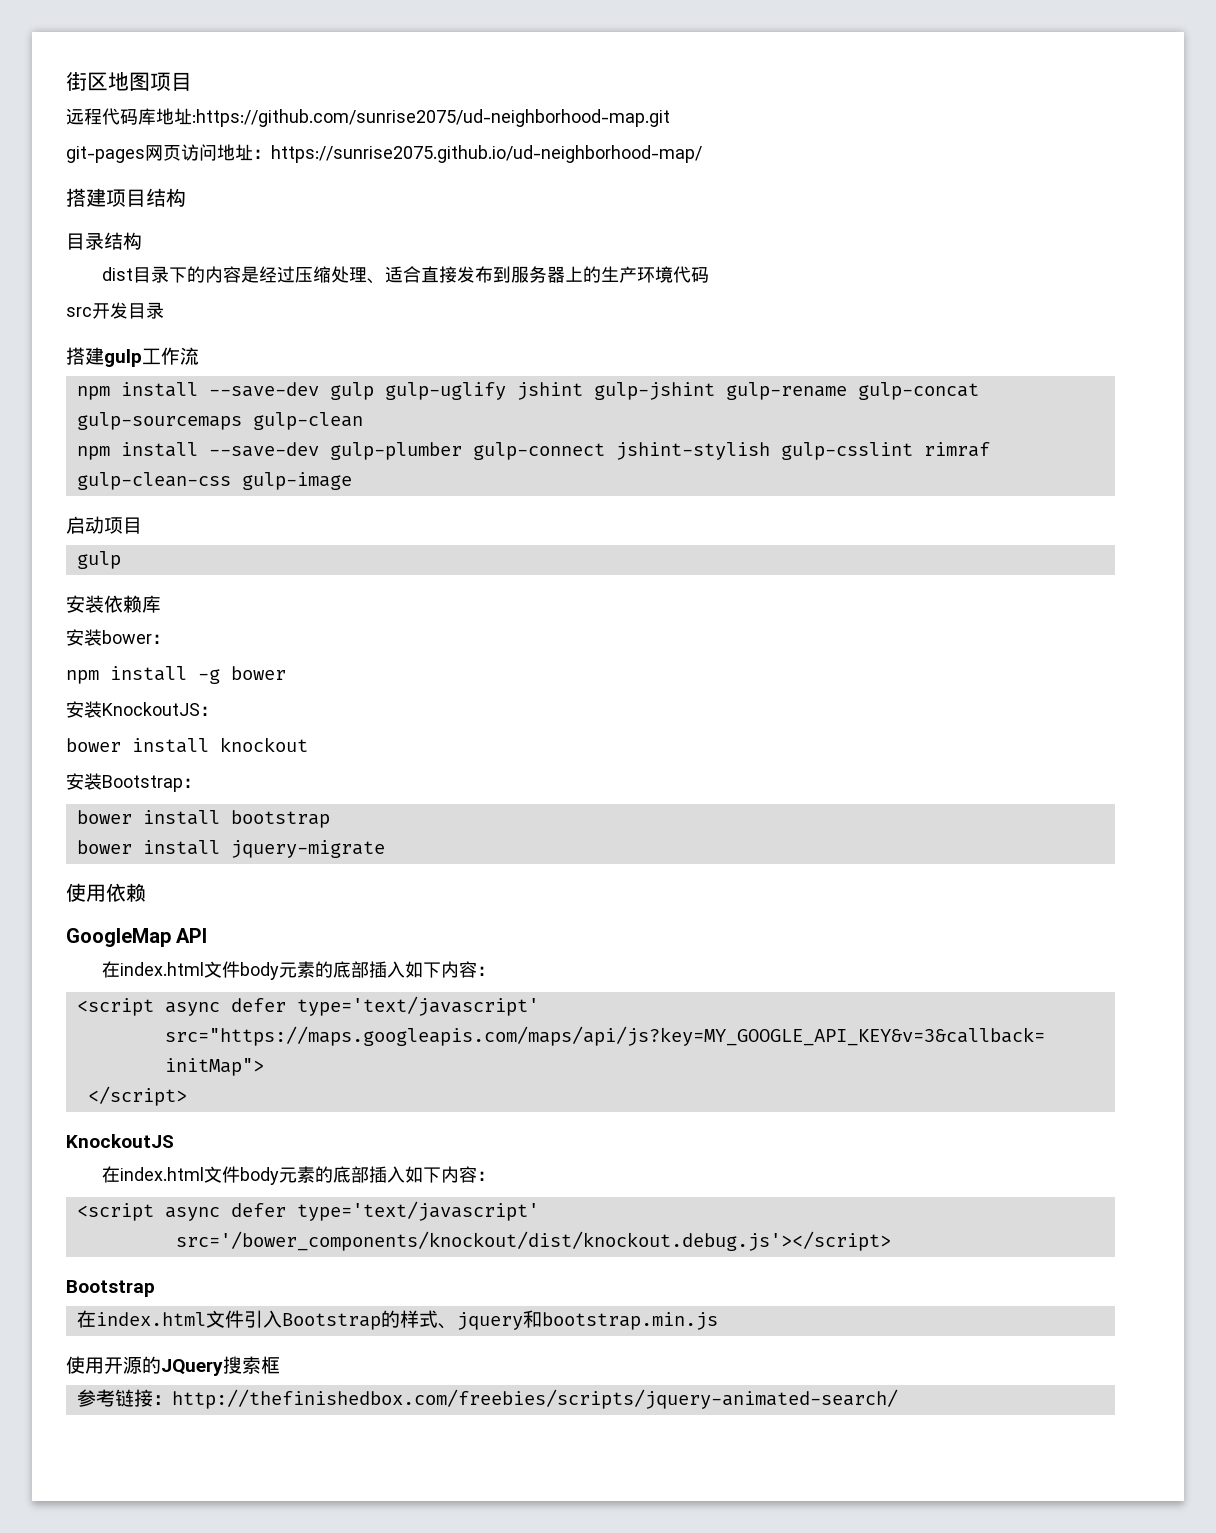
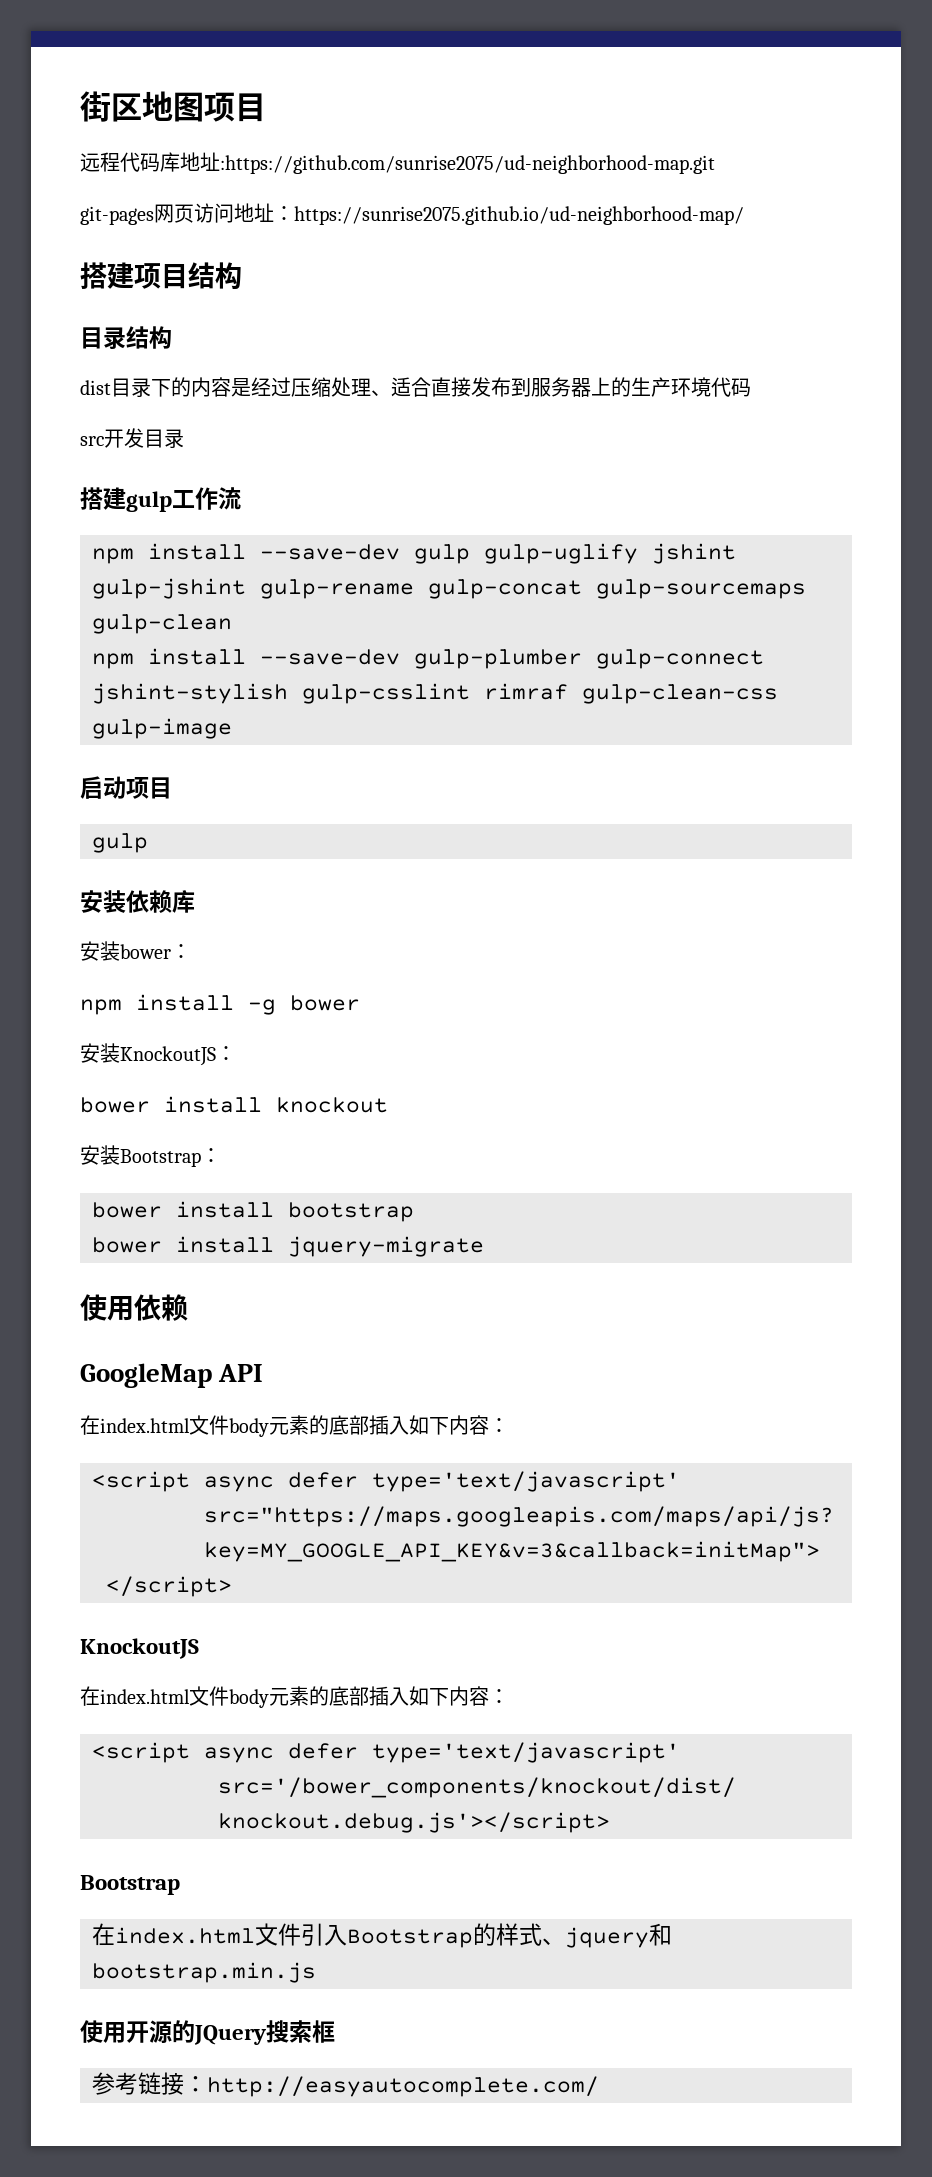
- 参考链接：http://thefinishedbox.com/freebies/scripts/jquery-animated-search/
+ 参考链接：http://easyautocomplete.com/

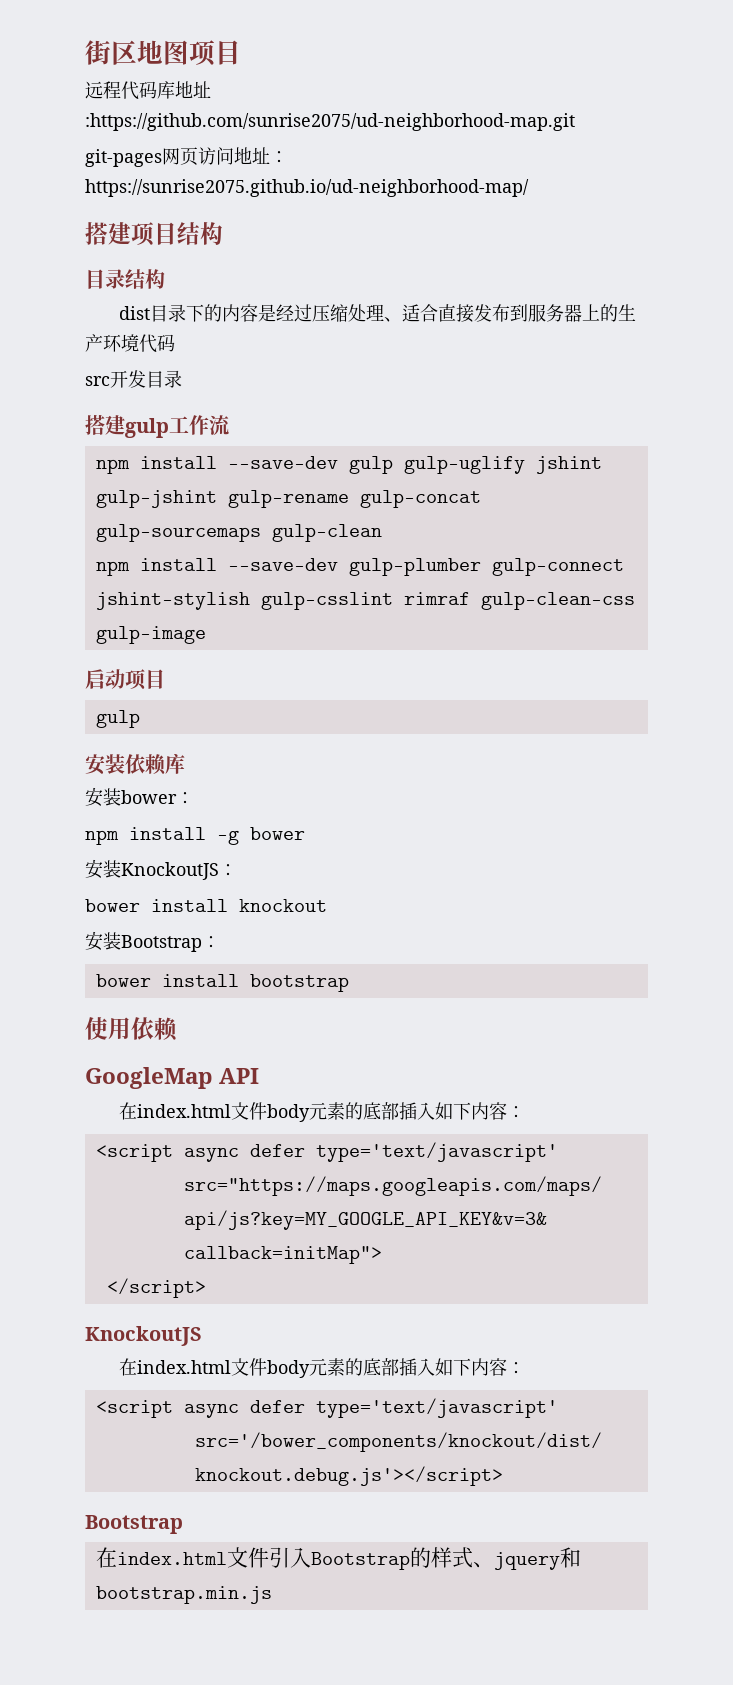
- bower install jquery-migrate
- 使用开源的JQuery搜索框
- 参考链接：http://easyautocomplete.com/

